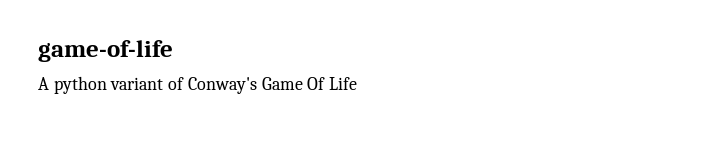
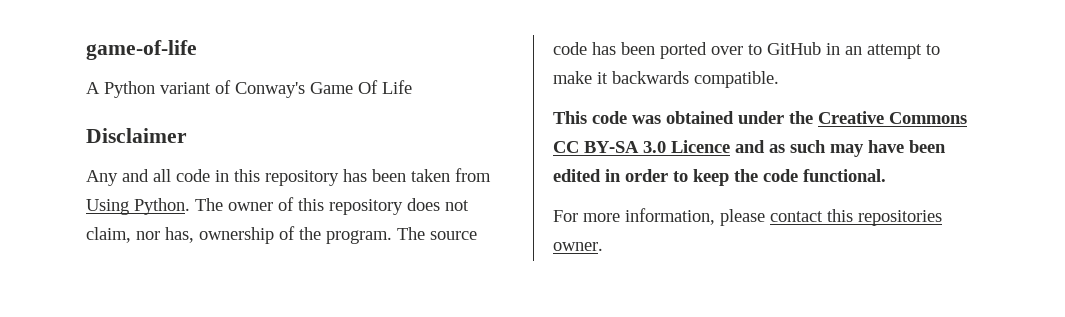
- A python variant of Conway's Game Of Life
+ A Python variant of Conway's Game Of Life
+ Disclaimer
+ Any and all code in this repository has been taken from Using Python. The owner of this repository does not claim, nor has, ownership of the program. The source code has been ported over to GitHub in an attempt to make it backwards compatible.
+ This code was obtained under the Creative Commons CC BY-SA 3.0 Licence and as such may have been edited in order to keep the code functional.
+ For more information, please contact this repositories owner.

